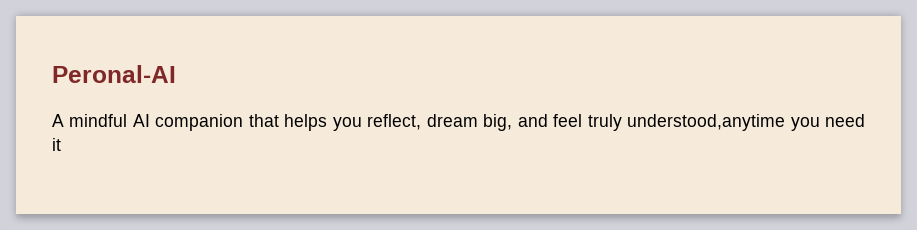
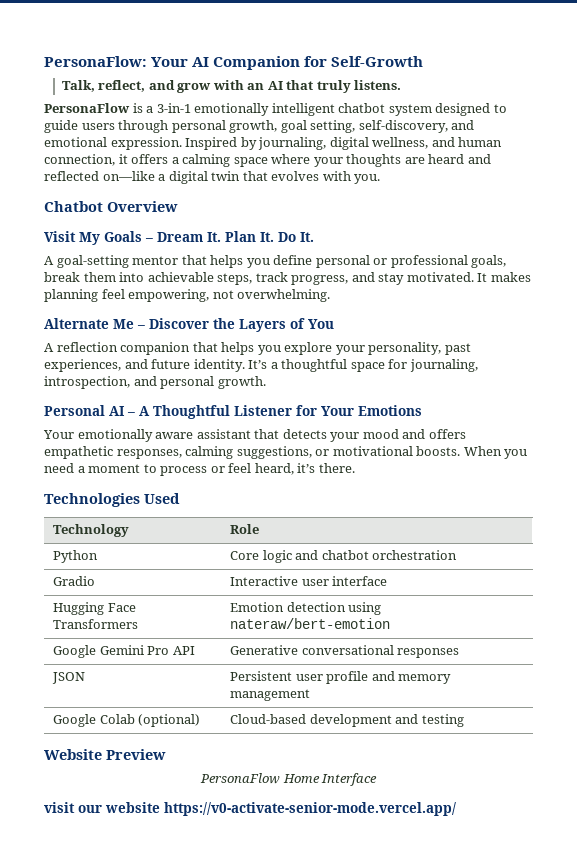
- Peronal-AI
- A mindful AI companion that helps you reflect, dream big, and feel truly understood,anytime you need it
+ PersonaFlow: Your AI Companion for Self-Growth
+ Talk, reflect, and grow with an AI that truly listens.
+ PersonaFlow is a 3-in-1 emotionally intelligent chatbot system designed to guide users through personal growth, goal setting, self-discovery, and emotional expression. Inspired by journaling, digital wellness, and human connection, it offers a calming space where your thoughts are heard and reflected on—like a digital twin that evolves with you.
+ Chatbot Overview
+ Visit My Goals – Dream It. Plan It. Do It.
+ A goal-setting mentor that helps you define personal or professional goals, break them into achievable steps, track progress, and stay motivated. It makes planning feel empowering, not overwhelming.
+ Alternate Me – Discover the Layers of You
+ A reflection companion that helps you explore your personality, past experiences, and future identity. It’s a thoughtful space for journaling, introspection, and personal growth.
+ Personal AI – A Thoughtful Listener for Your Emotions
+ Your emotionally aware assistant that detects your mood and offers empathetic responses, calming suggestions, or motivational boosts. When you need a moment to process or feel heard, it’s there.
+ Technologies Used
+ Technology | Role
+ Python | Core logic and chatbot orchestration
+ Gradio | Interactive user interface
+ Hugging Face Transformers | Emotion detection using nateraw/bert-emotion
+ Google Gemini Pro API | Generative conversational responses
+ JSON | Persistent user profile and memory management
+ Google Colab (optional) | Cloud-based development and testing
+ Website Preview
+ PersonaFlow Home Interface
+ visit our website https://v0-activate-senior-mode.vercel.app/

